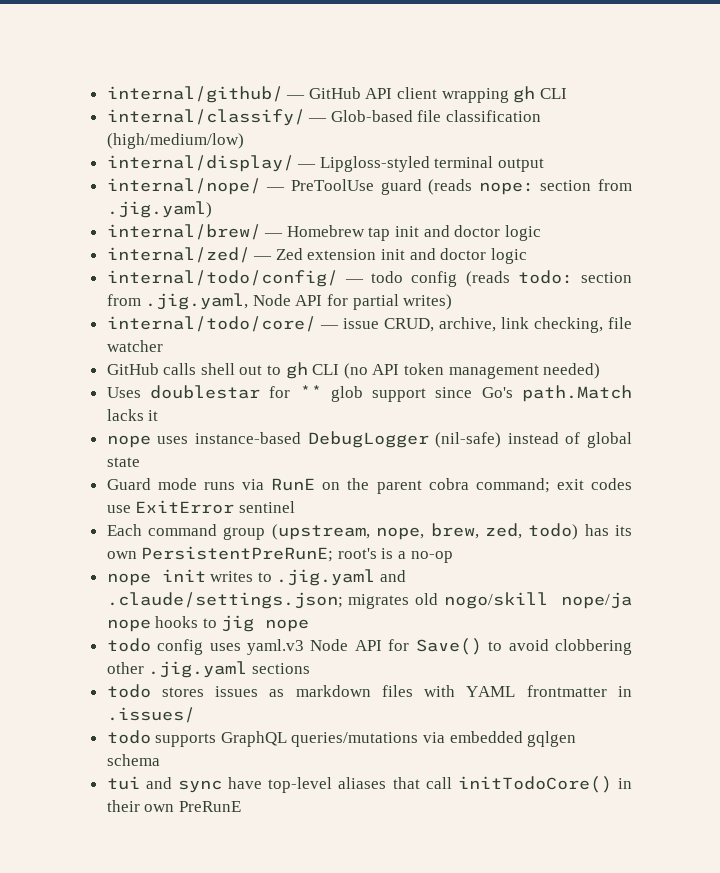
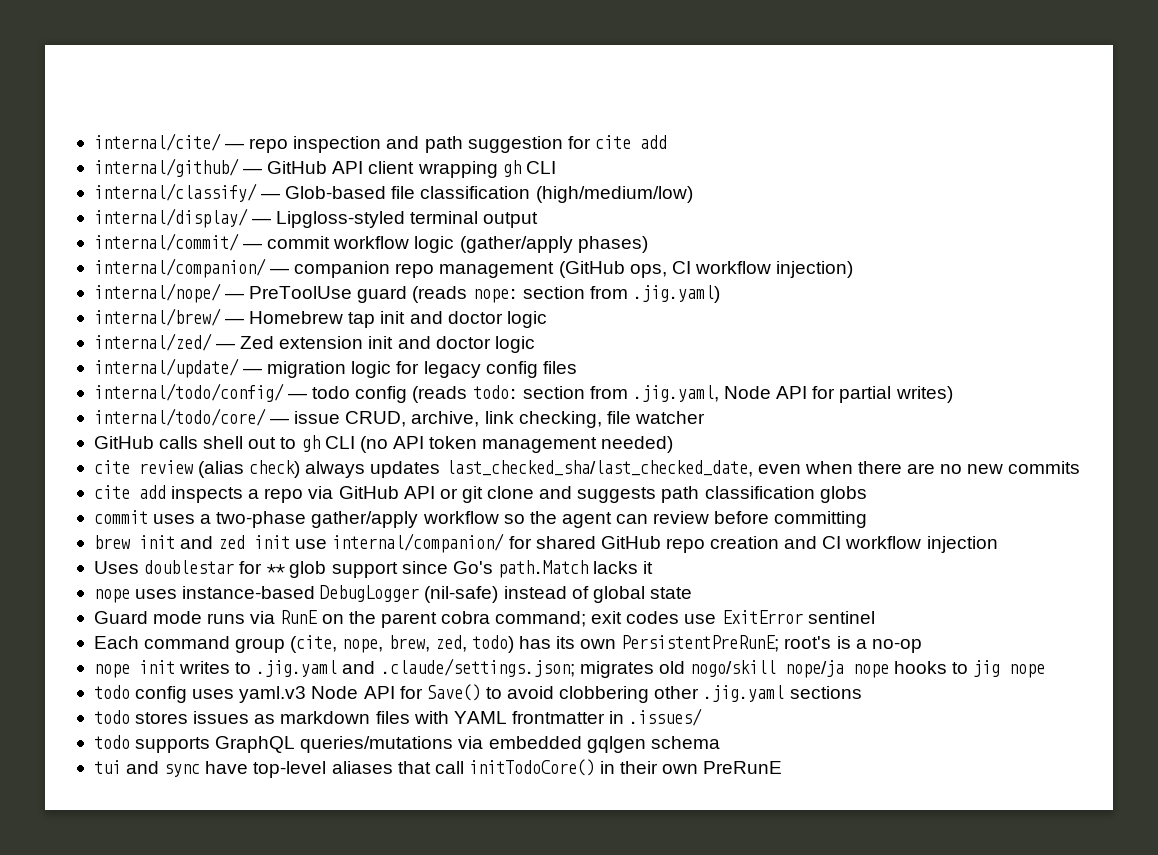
+ internal/cite/ — repo inspection and path suggestion for cite add
+ internal/commit/ — commit workflow logic (gather/apply phases)
+ internal/companion/ — companion repo management (GitHub ops, CI workflow injection)
+ internal/update/ — migration logic for legacy config files
+ cite review (alias check) always updates last_checked_sha/last_checked_date, even when there are no new commits
+ cite add inspects a repo via GitHub API or git clone and suggests path classification globs
+ commit uses a two-phase gather/apply workflow so the agent can review before committing
+ brew init and zed init use internal/companion/ for shared GitHub repo creation and CI workflow injection
- Each command group (upstream, nope, brew, zed, todo) has its own PersistentPreRunE; root's is a no-op
+ Each command group (cite, nope, brew, zed, todo) has its own PersistentPreRunE; root's is a no-op

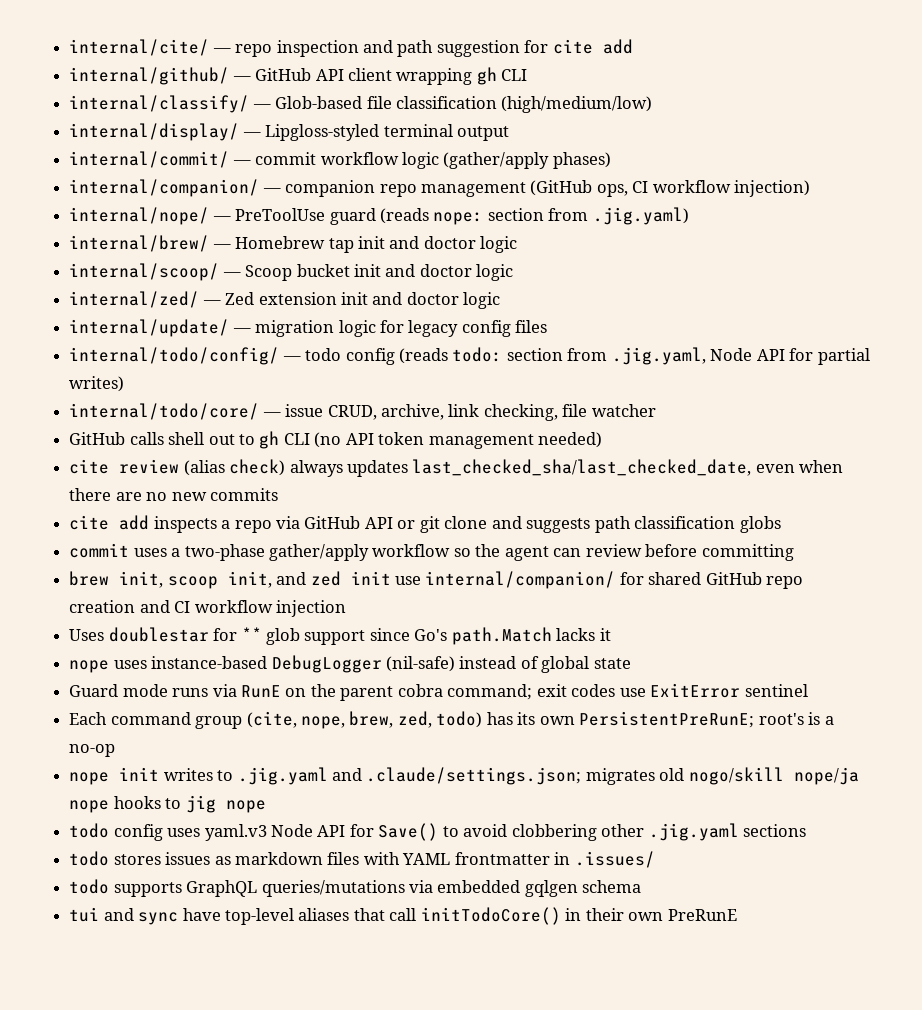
+ internal/scoop/ — Scoop bucket init and doctor logic
- brew init and zed init use internal/companion/ for shared GitHub repo creation and CI workflow injection
+ brew init, scoop init, and zed init use internal/companion/ for shared GitHub repo creation and CI workflow injection

